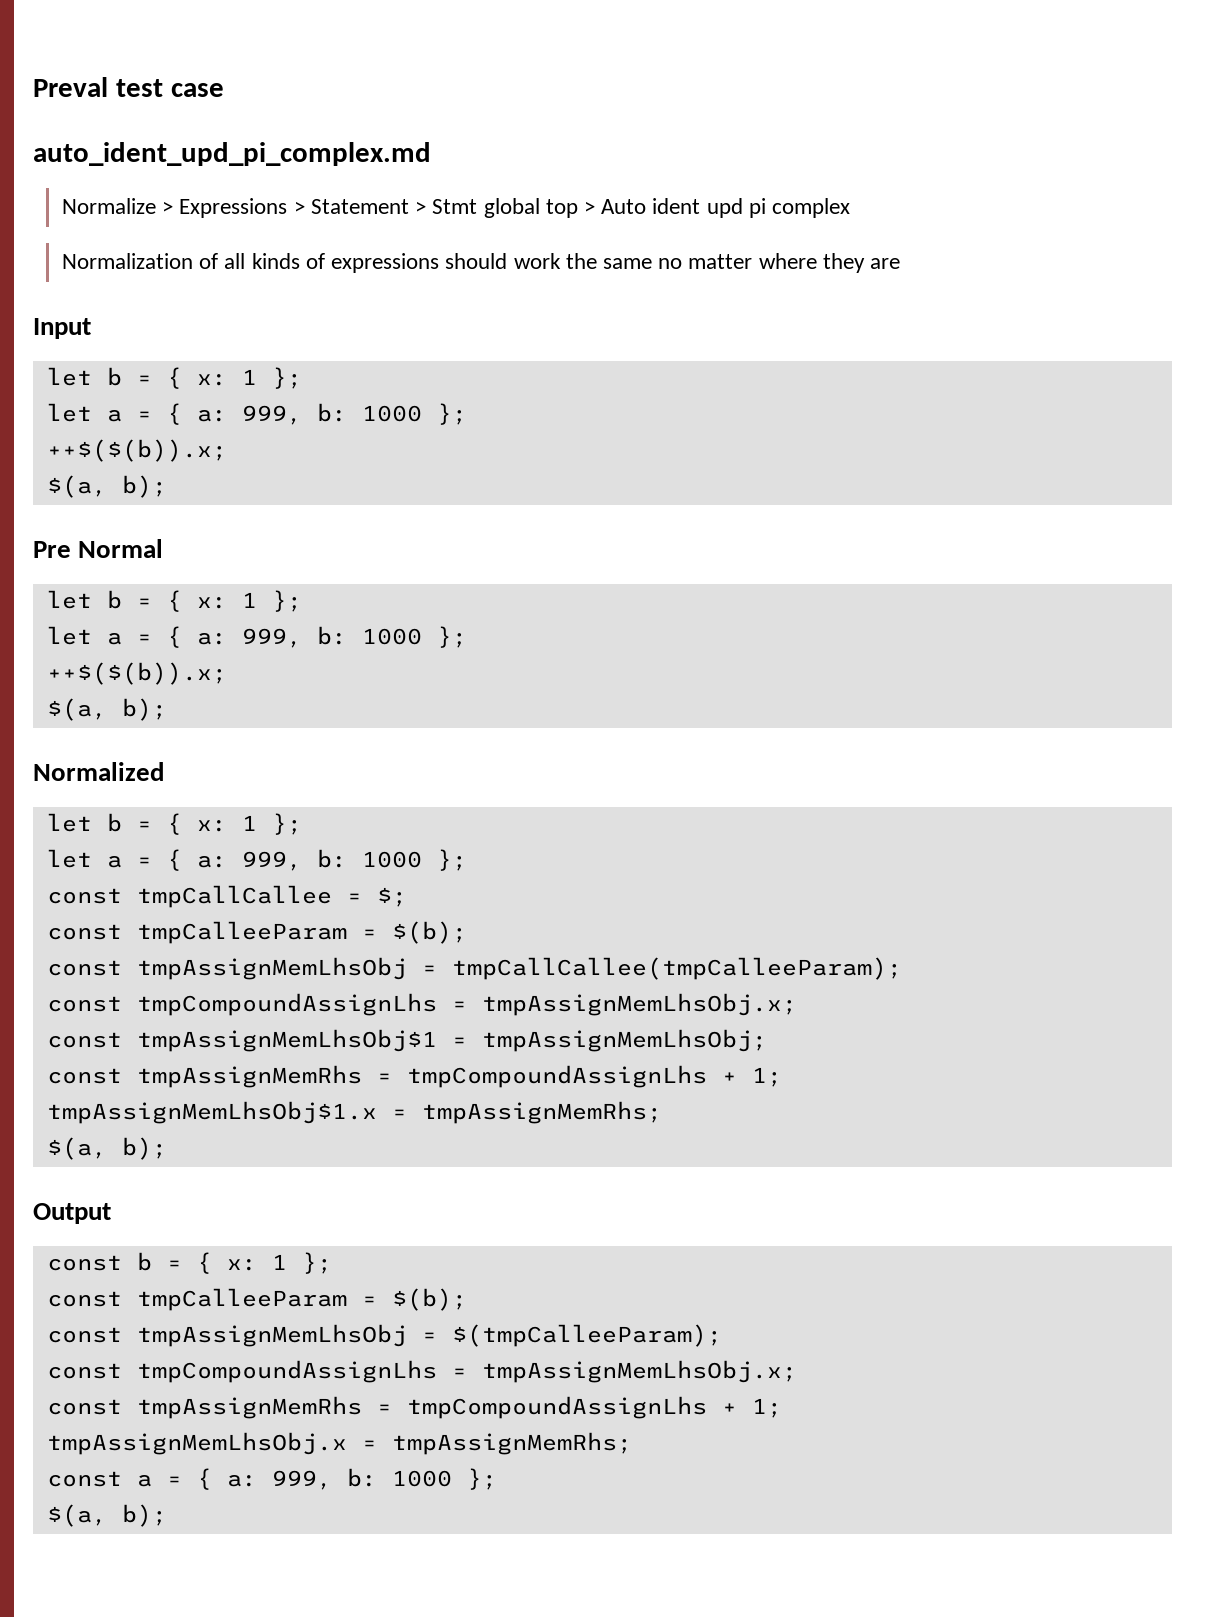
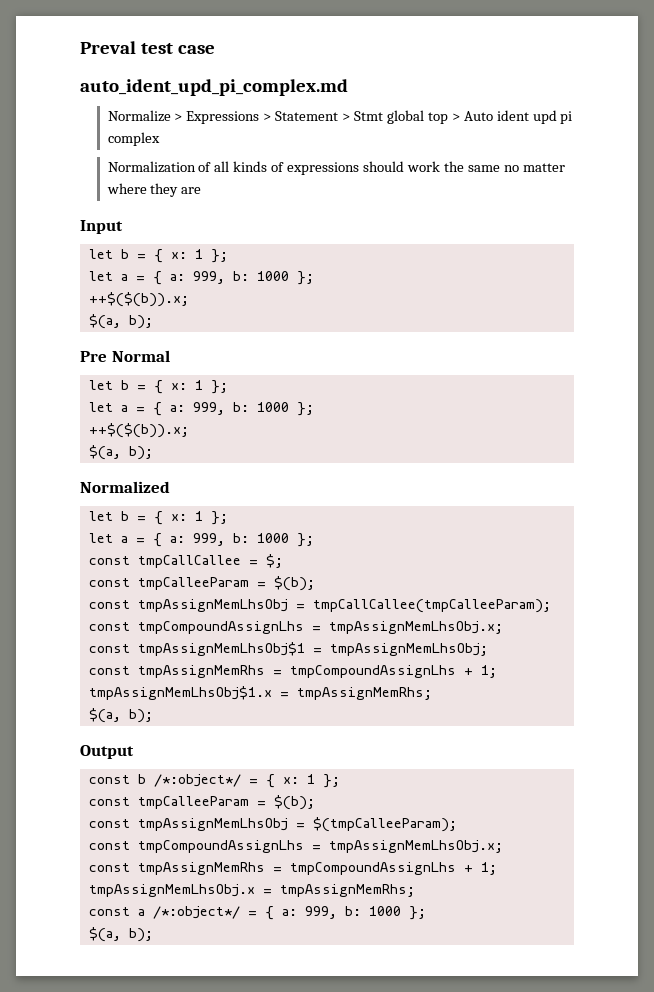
- const b = { x: 1 };
+ const b /*:object*/ = { x: 1 };
- const a = { a: 999, b: 1000 };
+ const a /*:object*/ = { a: 999, b: 1000 };

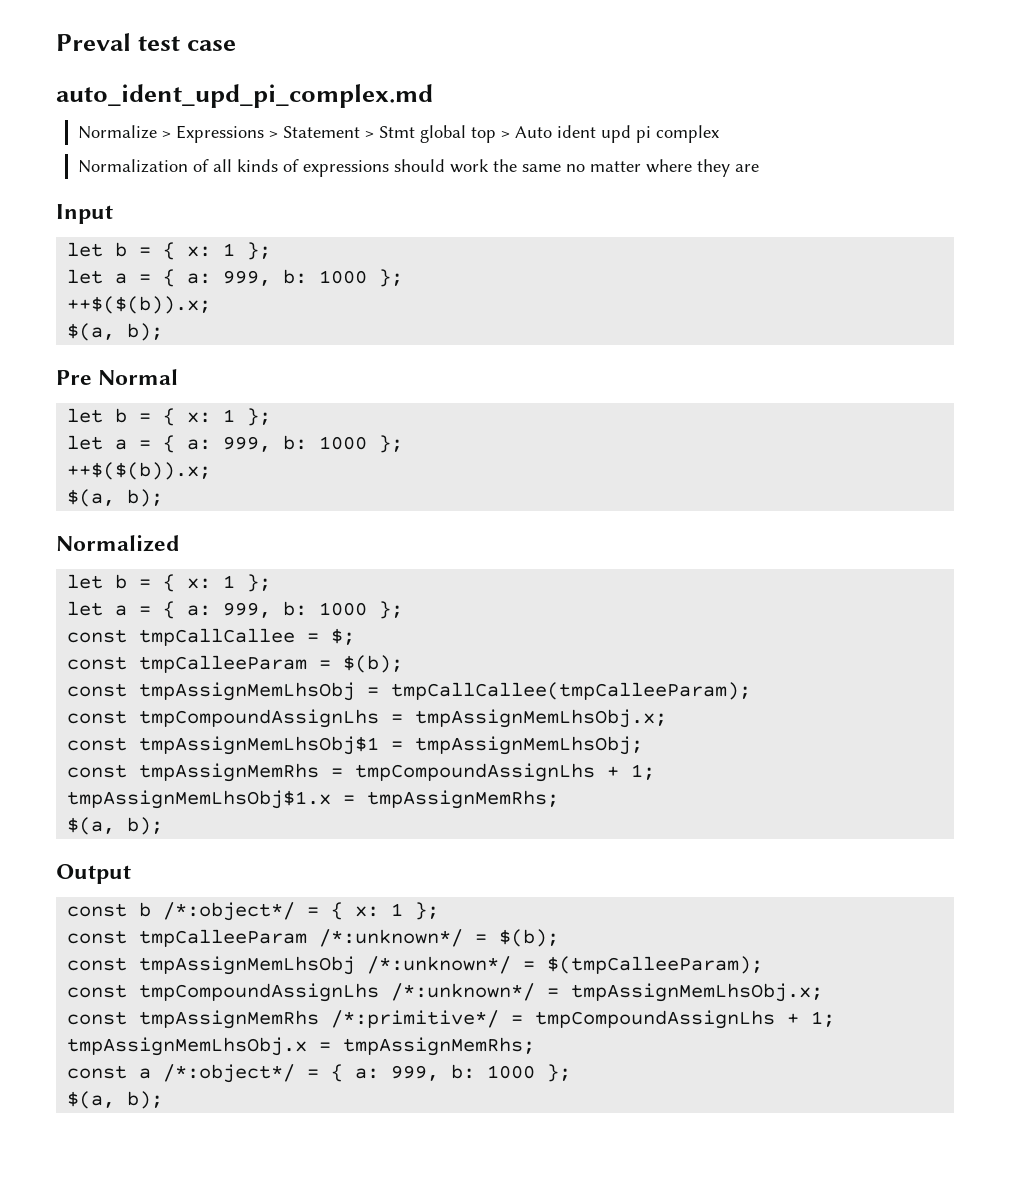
  const b /*:object*/ = { x: 1 };
- const tmpCalleeParam = $(b);
- const tmpAssignMemLhsObj = $(tmpCalleeParam);
- const tmpCompoundAssignLhs = tmpAssignMemLhsObj.x;
- const tmpAssignMemRhs = tmpCompoundAssignLhs + 1;
+ const tmpCalleeParam /*:unknown*/ = $(b);
+ const tmpAssignMemLhsObj /*:unknown*/ = $(tmpCalleeParam);
+ const tmpCompoundAssignLhs /*:unknown*/ = tmpAssignMemLhsObj.x;
+ const tmpAssignMemRhs /*:primitive*/ = tmpCompoundAssignLhs + 1;

